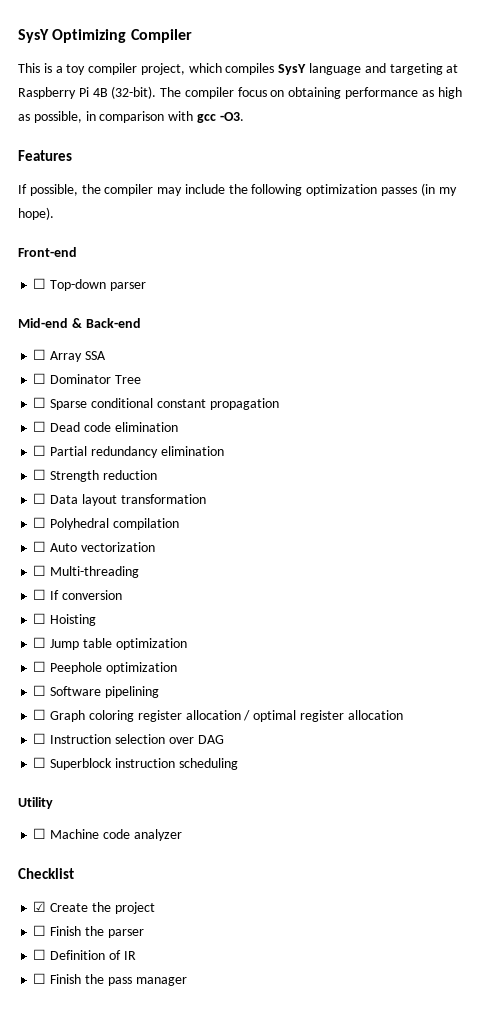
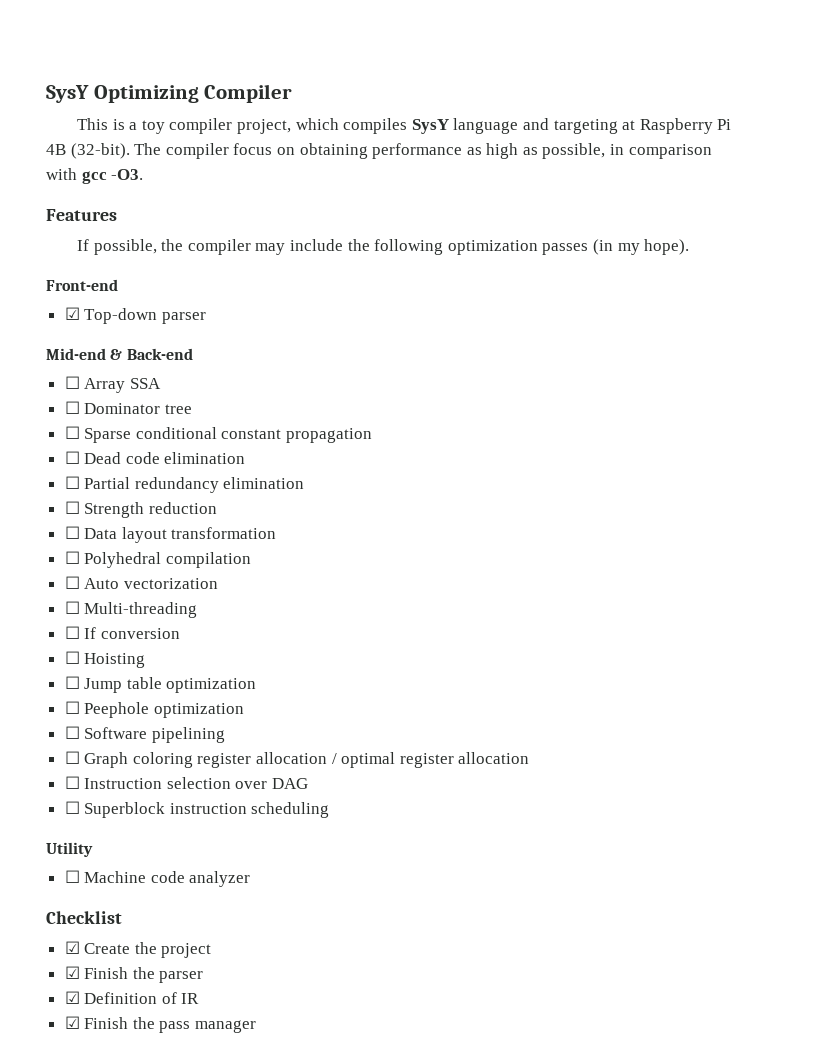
- ☐ Top-down parser
+ ☑ Top-down parser
- ☐ Dominator Tree
+ ☐ Dominator tree
- ☐ Finish the parser
+ ☑ Finish the parser
- ☐ Definition of IR
+ ☑ Definition of IR
- ☐ Finish the pass manager
+ ☑ Finish the pass manager

